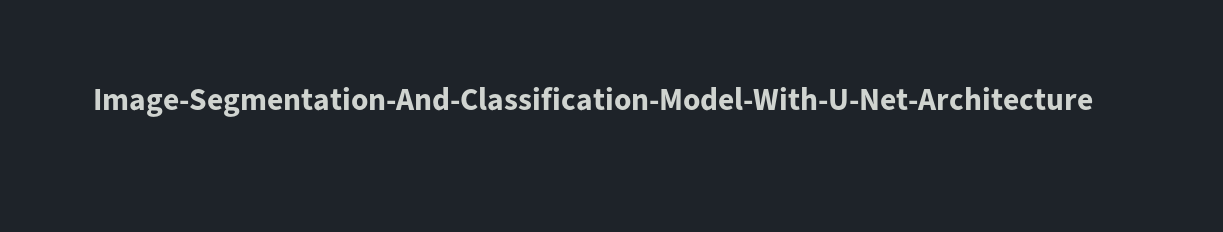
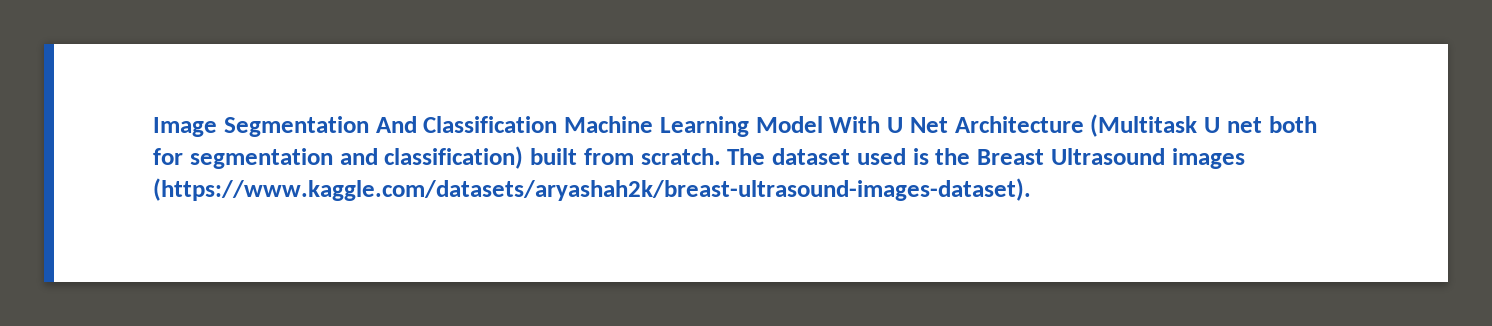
- Image-Segmentation-And-Classification-Model-With-U-Net-Architecture
+ Image Segmentation And Classification Machine Learning Model With U Net Architecture (Multitask U net both for segmentation and classification) built from scratch. The dataset used is the Breast Ultrasound images (https://www.kaggle.com/datasets/aryashah2k/breast-ultrasound-images-dataset).

